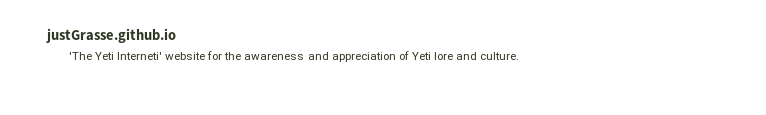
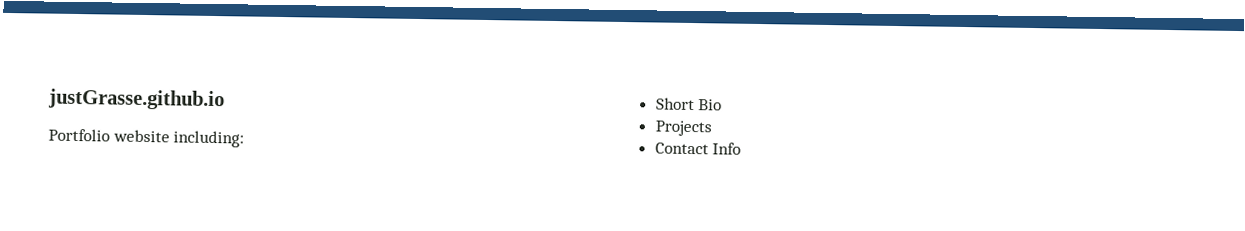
- 'The Yeti Interneti' website for the awareness and appreciation of Yeti lore and culture.
+ Portfolio website including:
+ Short Bio
+ Projects
+ Contact Info

